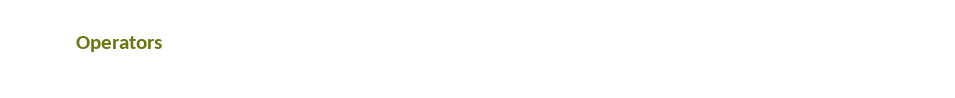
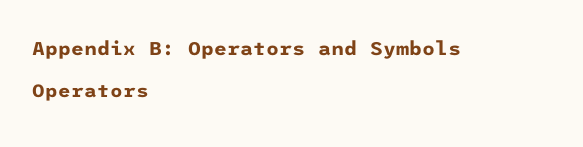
+ Appendix B: Operators and Symbols

